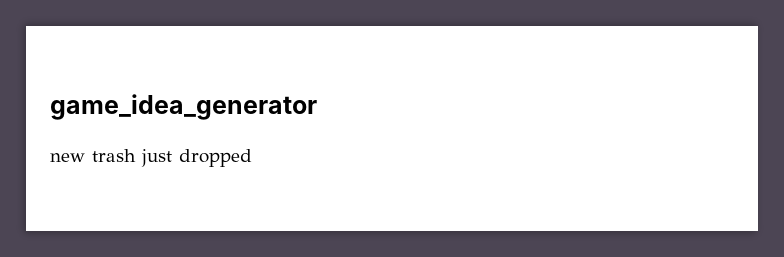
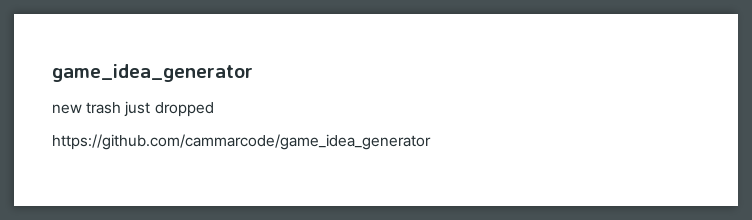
+ https://github.com/cammarcode/game_idea_generator

